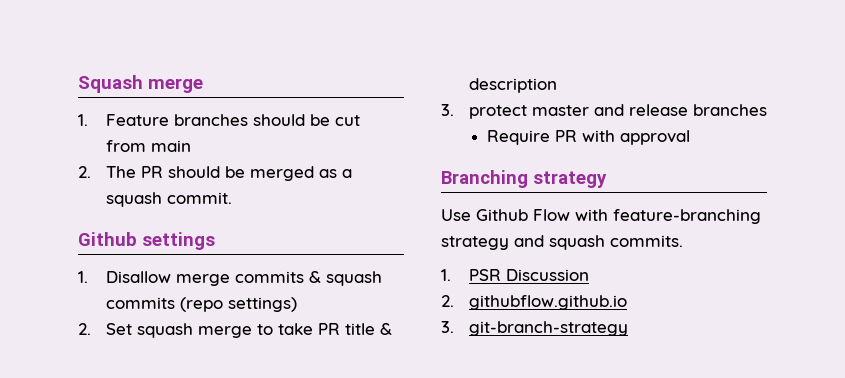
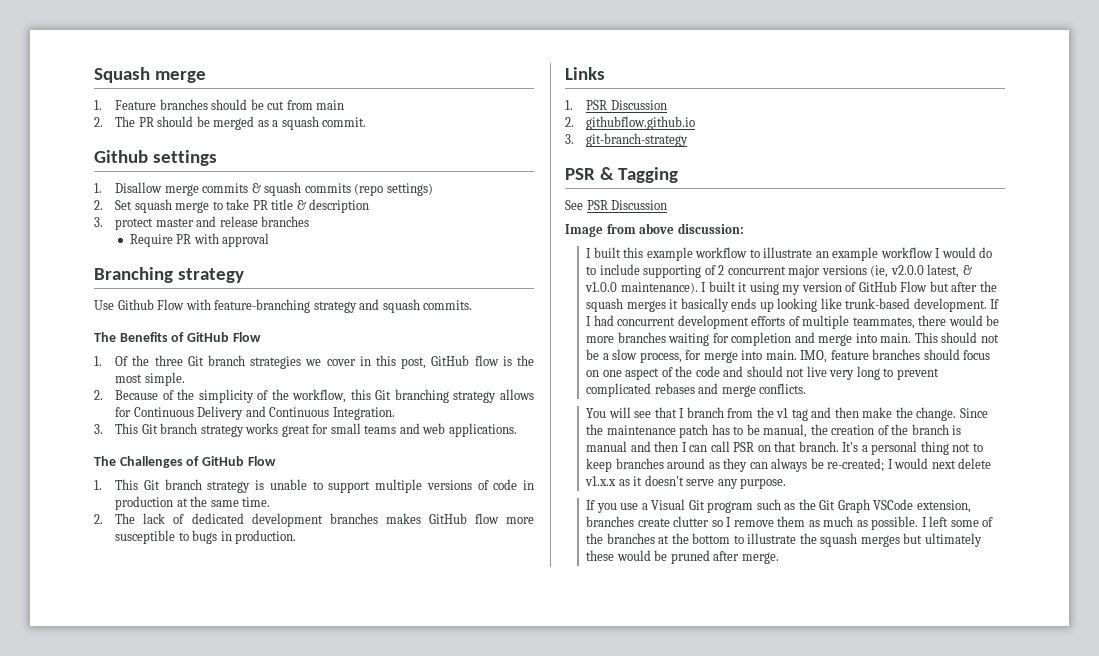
+ The Benefits of GitHub Flow
+ 1. Of the three Git branch strategies we cover in this post, GitHub flow is the most simple.
+ 2. Because of the simplicity of the workflow, this Git branching strategy allows for Continuous Delivery and Continuous Integration.
+ 3. This Git branch strategy works great for small teams and web applications.
+ The Challenges of GitHub Flow
+ 1. This Git branch strategy is unable to support multiple versions of code in production at the same time.
+ 2. The lack of dedicated development branches makes GitHub flow more susceptible to bugs in production.
+ Links
+ PSR & Tagging
+ See PSR Discussion
+ Image from above discussion:
+ I built this example workflow to illustrate an example workflow I would do to include supporting of 2 concurrent major versions (ie, v2.0.0 latest, & v1.0.0 maintenance). I built it using my version of GitHub Flow but after the squash merges it basically ends up looking like trunk-based development. If I had concurrent development efforts of multiple teammates, there would be more branches waiting for completion and merge into main. This should not be a slow process, for merge into main. IMO, feature branches should focus on one aspect of the code and should not live very long to prevent complicated rebases and merge conflicts.
+ You will see that I branch from the v1 tag and then make the change. Since the maintenance patch has to be manual, the creation of the branch is manual and then I can call PSR on that branch. It's a personal thing not to keep branches around as they can always be re-created; I would next delete v1.x.x as it doesn't serve any purpose.
+ If you use a Visual Git program such as the Git Graph VSCode extension, branches create clutter so I remove them as much as possible. I left some of the branches at the bottom to illustrate the squash merges but ultimately these would be pruned after merge.

